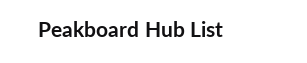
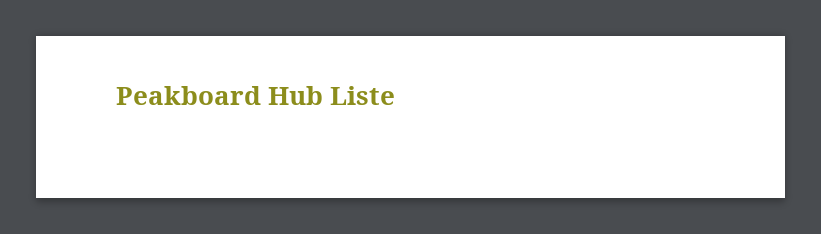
- Peakboard Hub List
+ Peakboard Hub Liste

